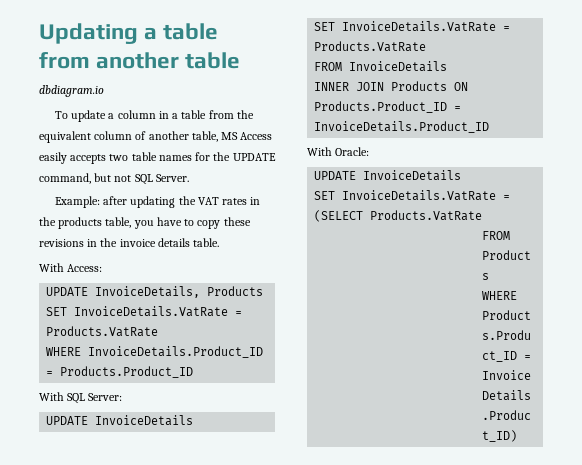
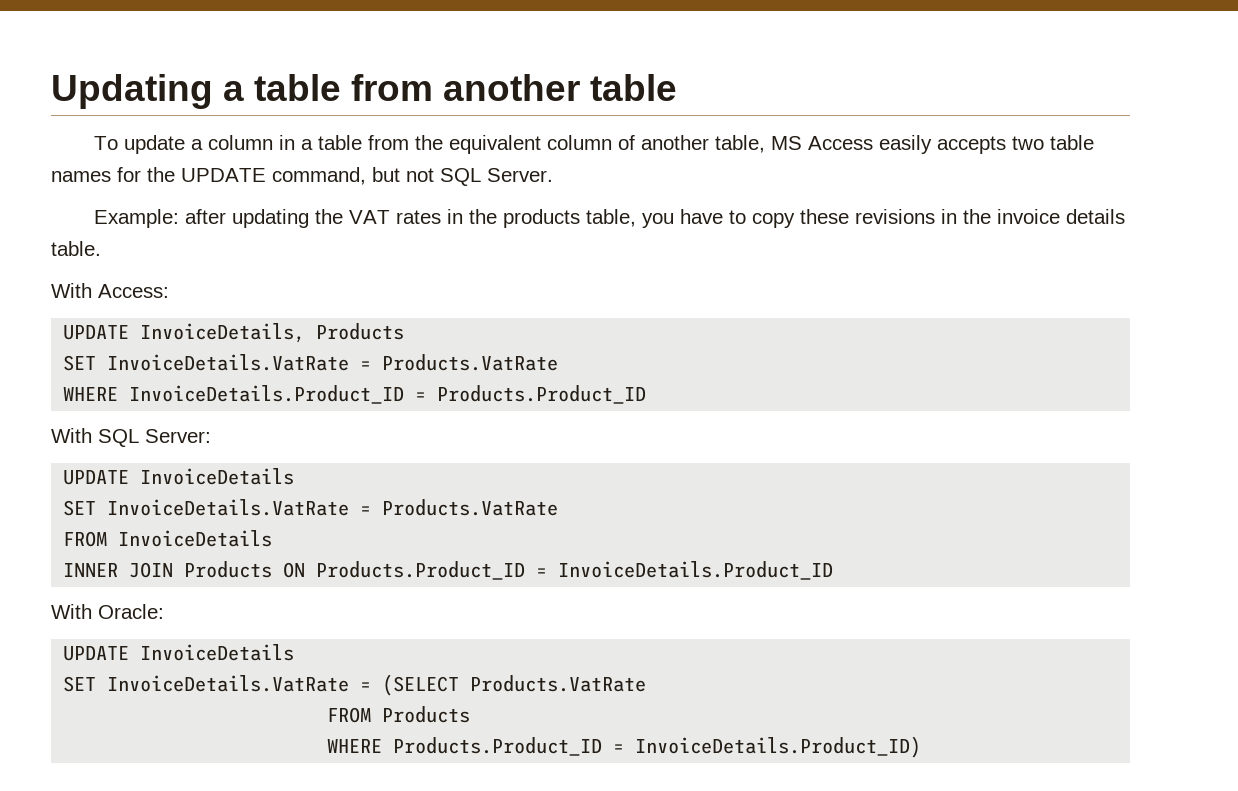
- dbdiagram.io

